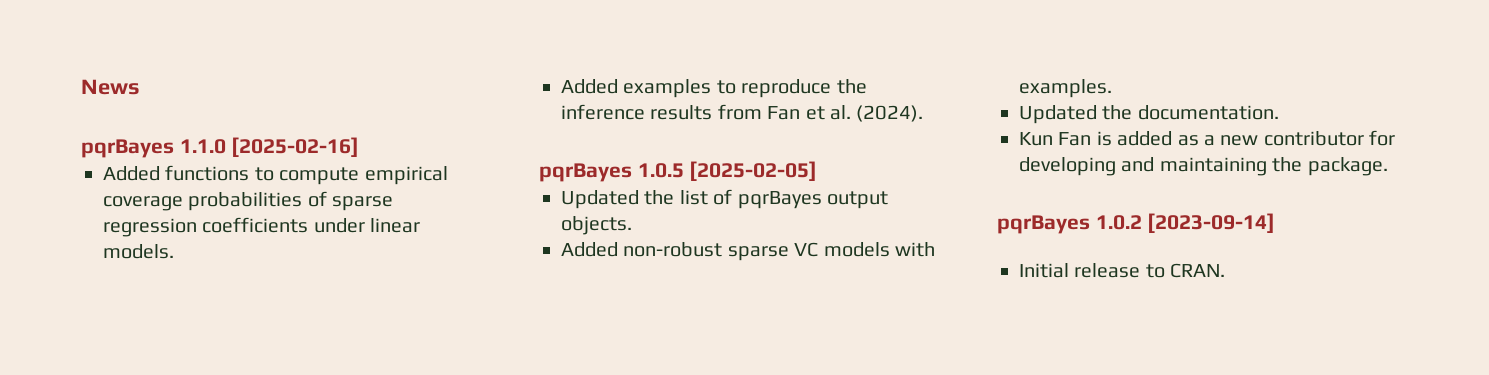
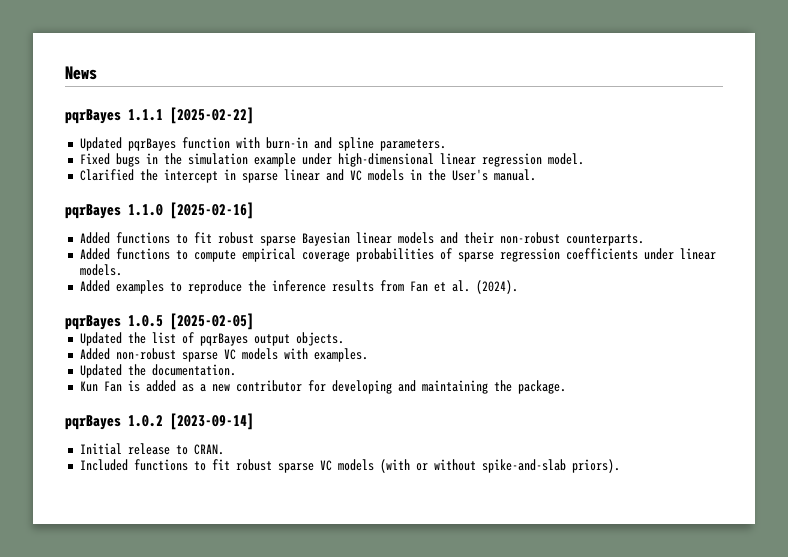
+ pqrBayes 1.1.1 [2025-02-22]
+ Updated pqrBayes function with burn-in and spline parameters.
+ Fixed bugs in the simulation example under high-dimensional linear regression model.
+ Clarified the intercept in sparse linear and VC models in the User's manual.
  pqrBayes 1.1.0 [2025-02-16]
+ Added functions to fit robust sparse Bayesian linear models and their non-robust counterparts.
+ Included functions to fit robust sparse VC models (with or without spike-and-slab priors).

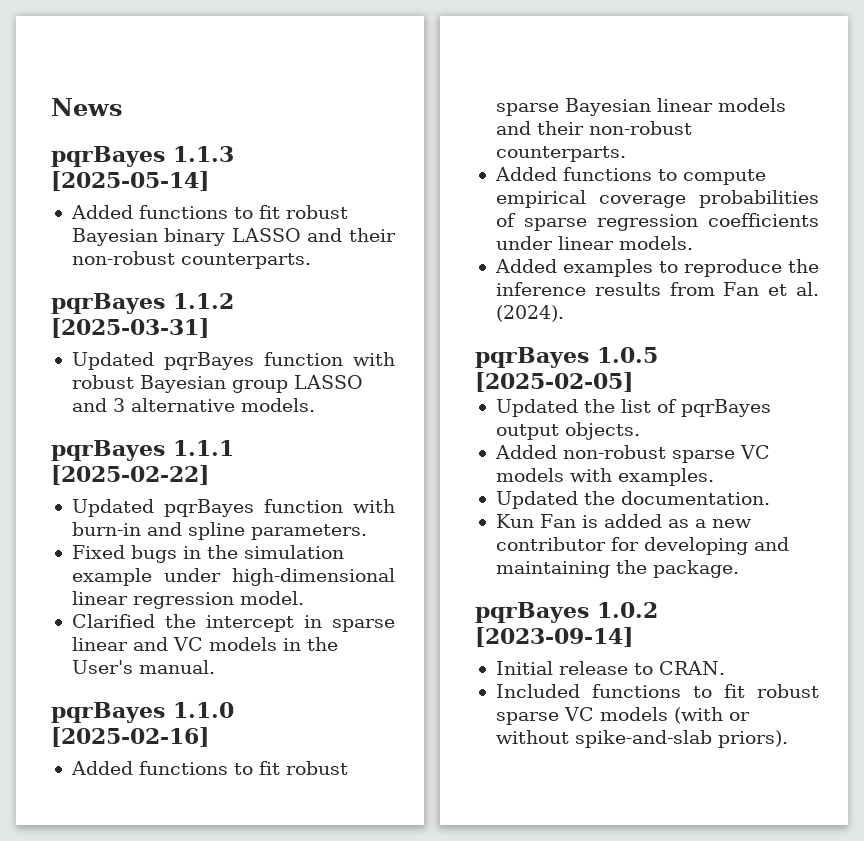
+ pqrBayes 1.1.3 [2025-05-14]
+ Added functions to fit robust Bayesian binary LASSO and their non-robust counterparts.
+ pqrBayes 1.1.2 [2025-03-31]
+ Updated pqrBayes function with robust Bayesian group LASSO and 3 alternative models.

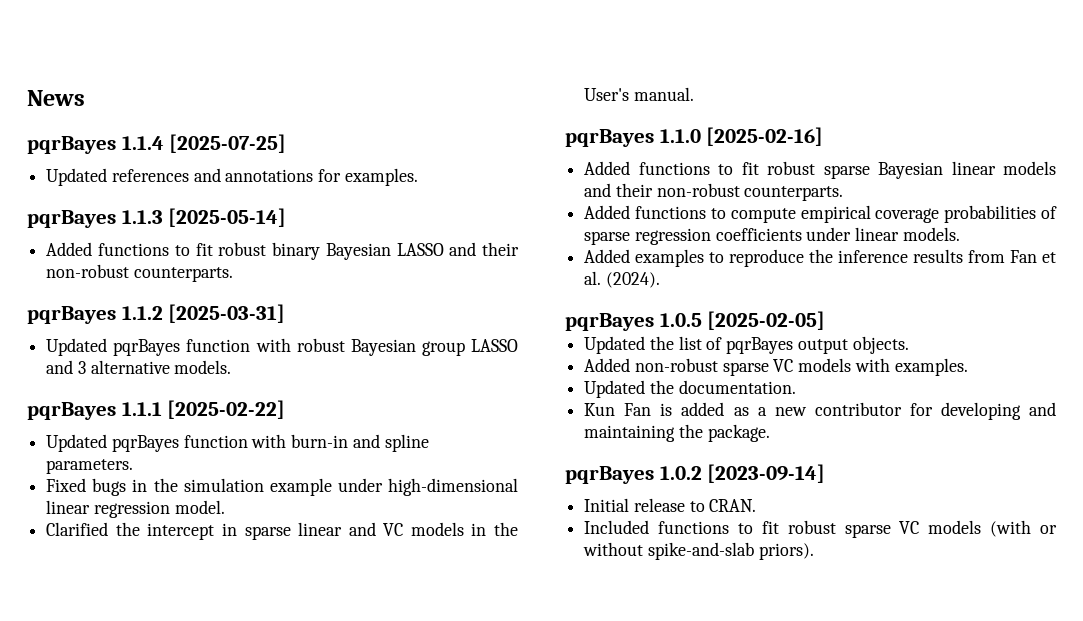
+ pqrBayes 1.1.4 [2025-07-25]
+ Updated references and annotations for examples.
- Added functions to fit robust Bayesian binary LASSO and their non-robust counterparts.
+ Added functions to fit robust binary Bayesian LASSO and their non-robust counterparts.

